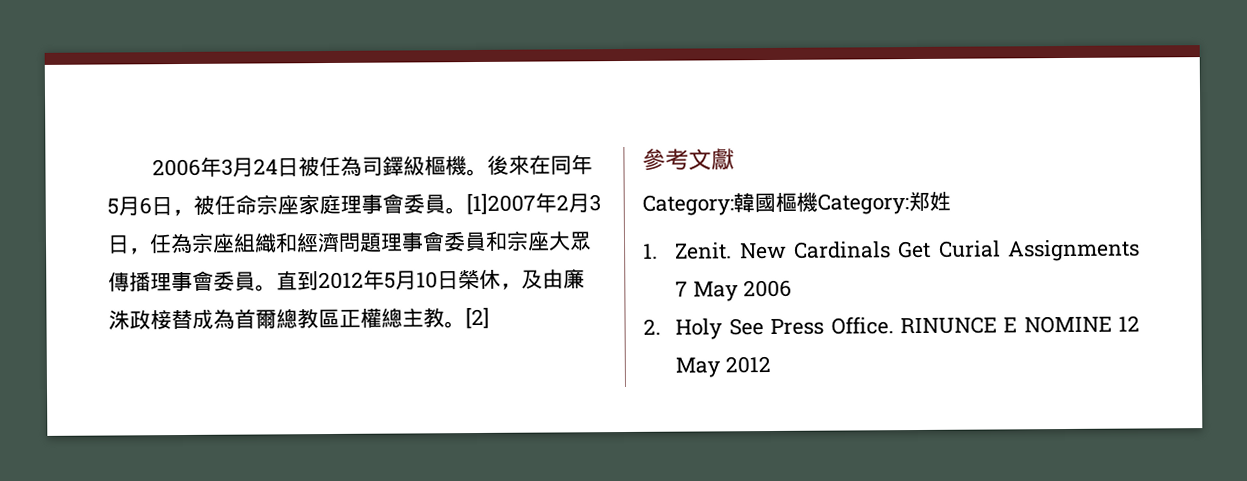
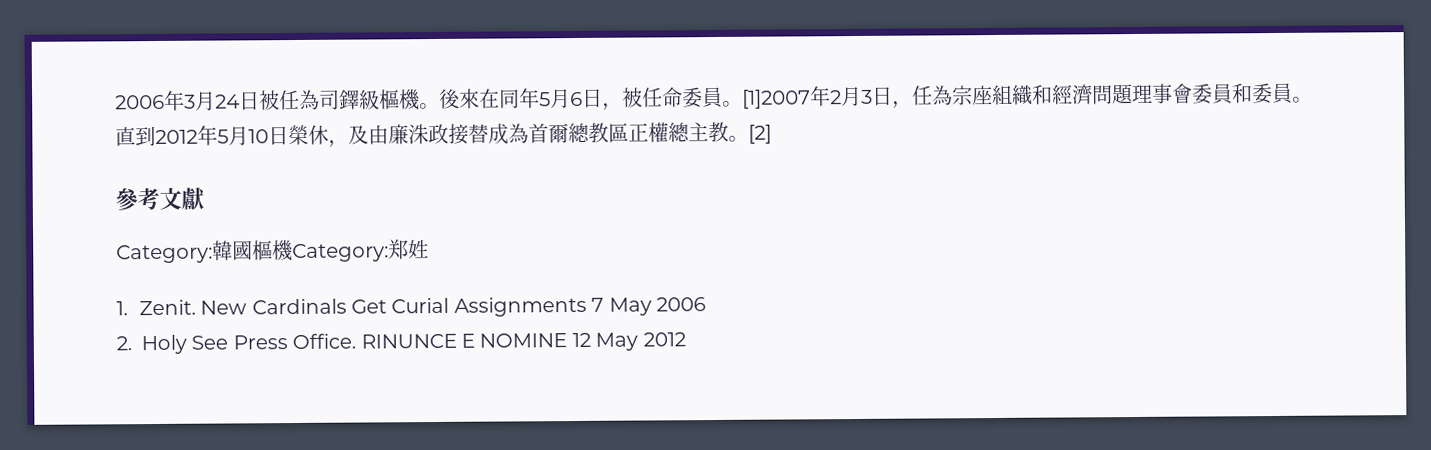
- 後來在同年5月6日，被任命宗座家庭理事會委員。
+ 後來在同年5月6日，被任命委員。
- [1]2007年2月3日，任為宗座組織和經濟問題理事會委員和宗座大眾傳播理事會委員。
+ [1]2007年2月3日，任為宗座組織和經濟問題理事會委員和委員。
- 直到2012年5月10日榮休，及由廉洙政椄替成為首爾總教區正權總主教。
+ 直到2012年5月10日榮休，及由廉洙政接替成為首爾總教區正權總主教。

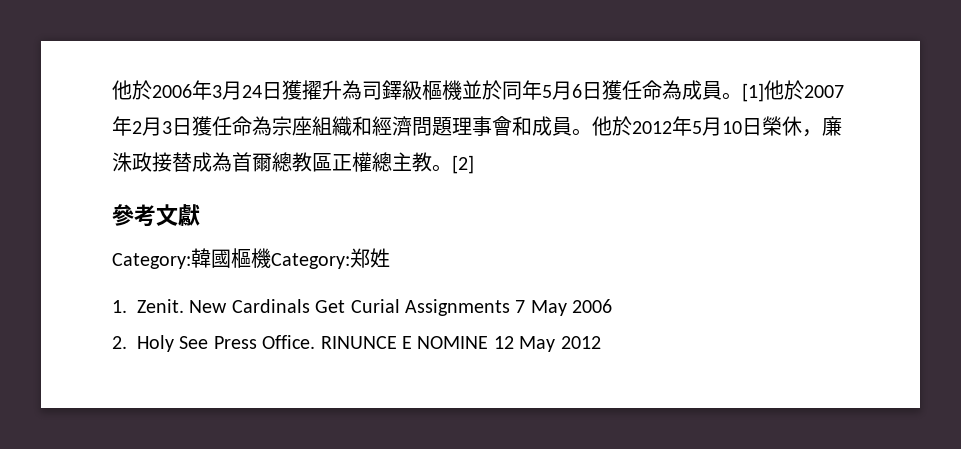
- 2006年3月24日被任為司鐸級樞機。後來在同年5月6日，被任命委員。[1]2007年2月3日，任為宗座組織和經濟問題理事會委員和委員。直到2012年5月10日榮休，及由廉洙政接替成為首爾總教區正權總主教。
+ 他於2006年3月24日獲擢升為司鐸級樞機並於同年5月6日獲任命為成員。[1]他於2007年2月3日獲任命為宗座組織和經濟問題理事會和成員。他於2012年5月10日榮休，廉洙政接替成為首爾總教區正權總主教。

